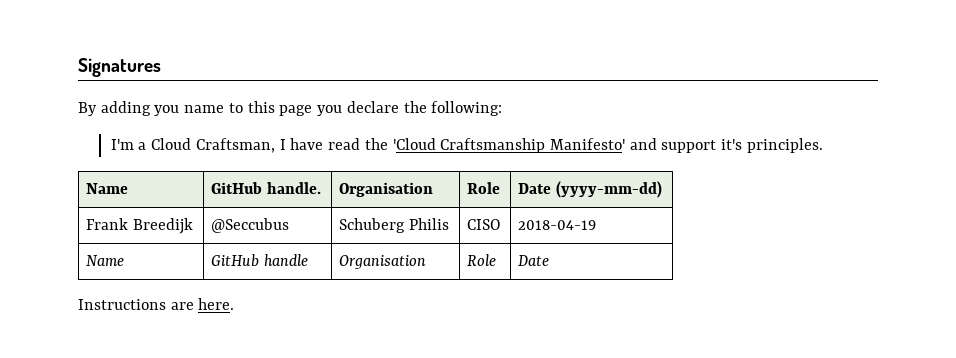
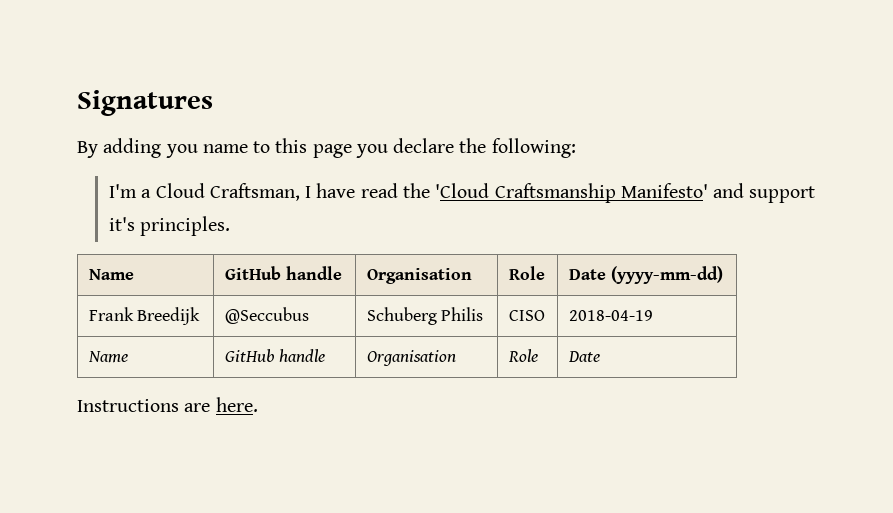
- Name | GitHub handle. | Organisation | Role | Date (yyyy-mm-dd)
+ Name | GitHub handle | Organisation | Role | Date (yyyy-mm-dd)

